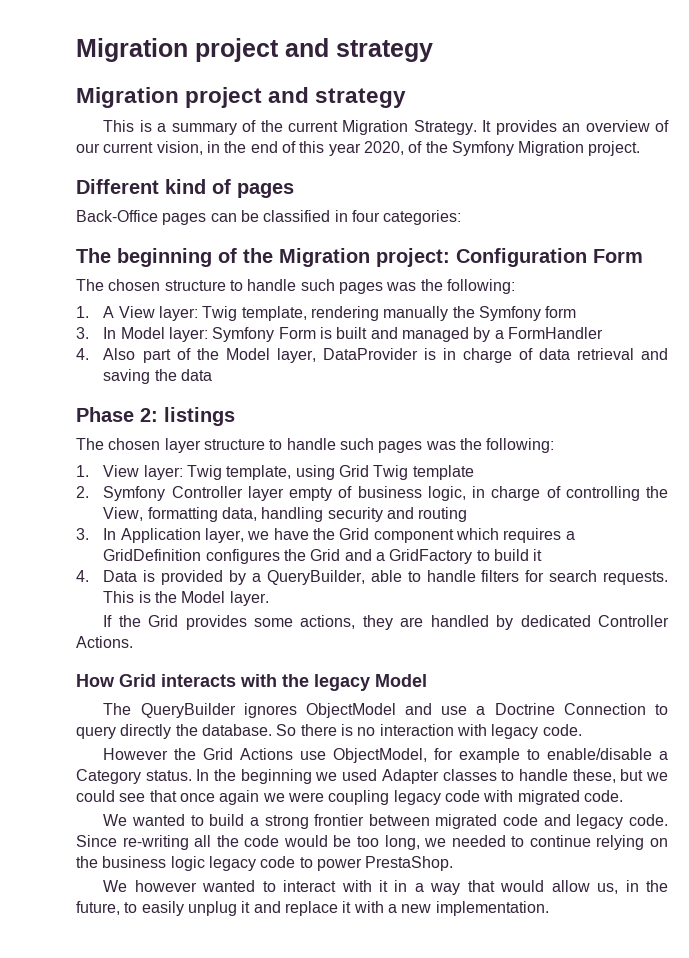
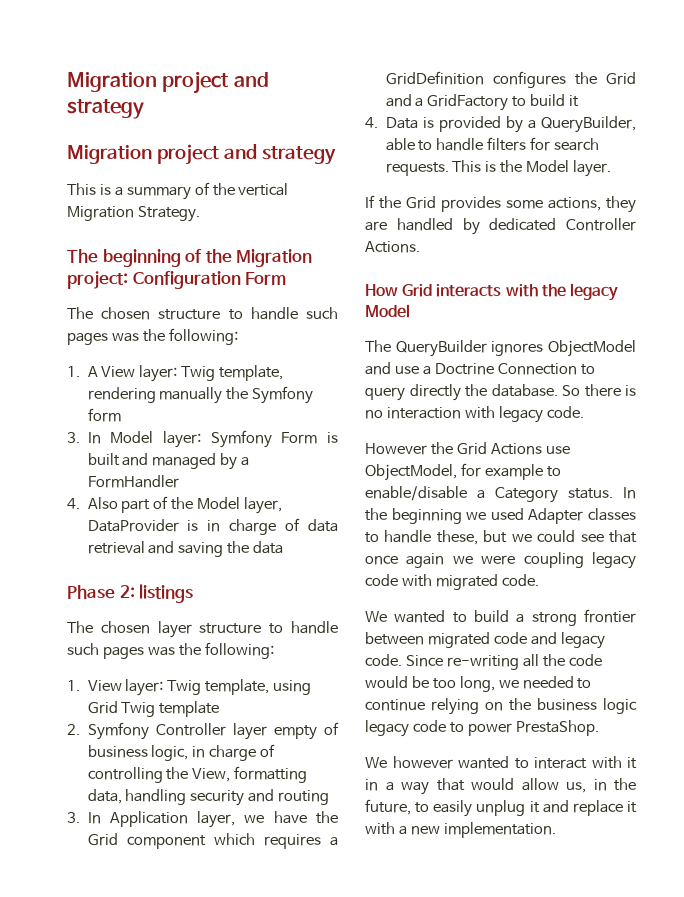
- This is a summary of the current Migration Strategy. It provides an overview of our current vision, in the end of this year 2020, of the Symfony Migration project.
- Different kind of pages
- Back-Office pages can be classified in four categories:
+ This is a summary of the vertical Migration Strategy.

